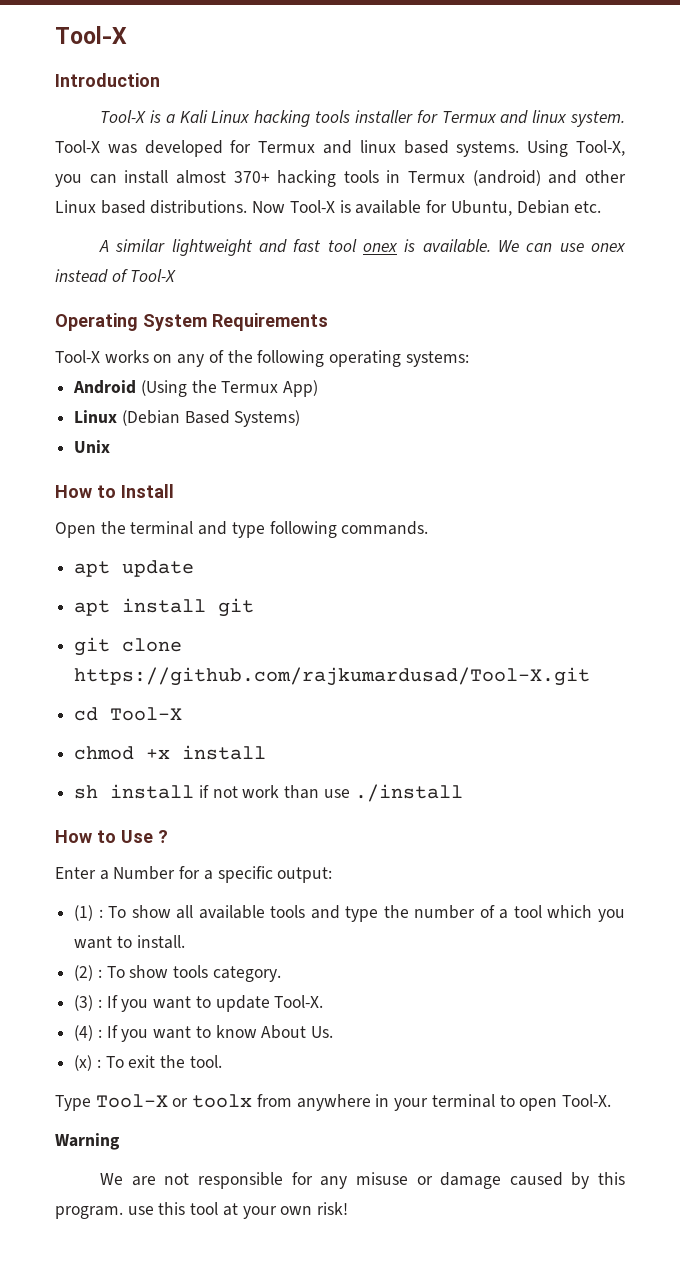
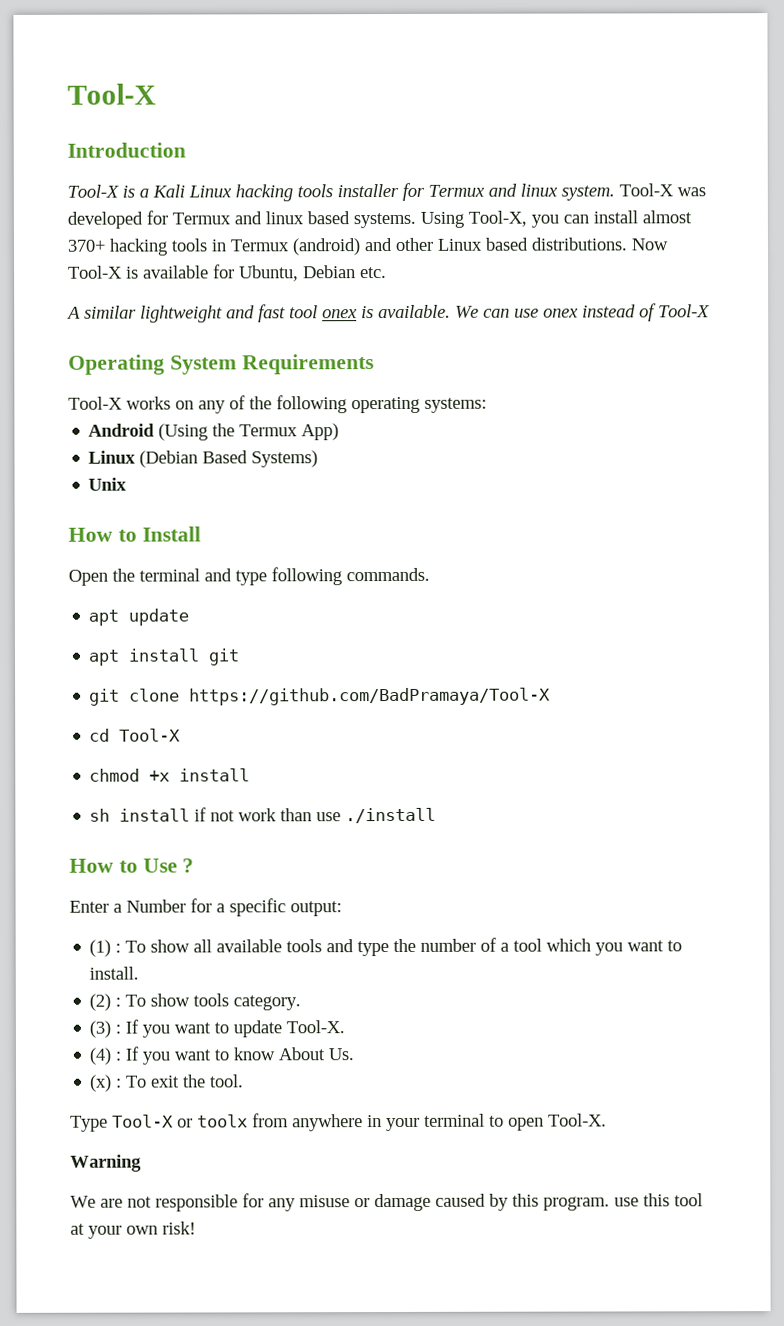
- git clone https://github.com/rajkumardusad/Tool-X.git
+ git clone https://github.com/BadPramaya/Tool-X

